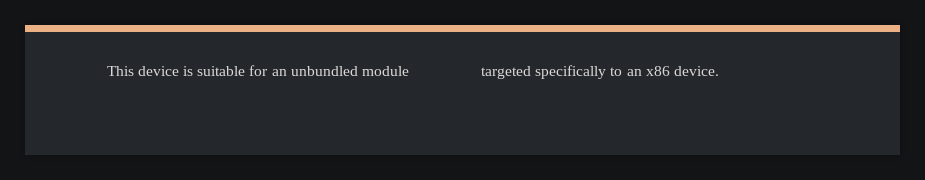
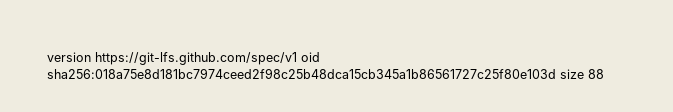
- This device is suitable for an unbundled module targeted specifically to an x86 device.
+ version https://git-lfs.github.com/spec/v1 oid sha256:018a75e8d181bc7974ceed2f98c25b48dca15cb345a1b86561727c25f80e103d size 88

